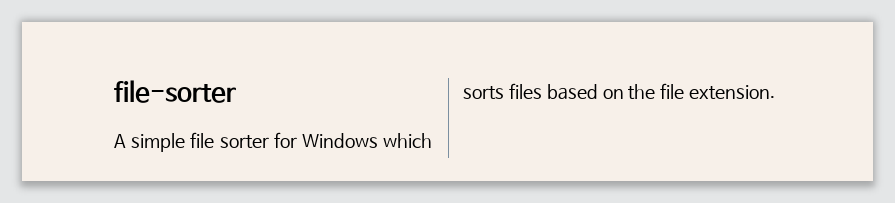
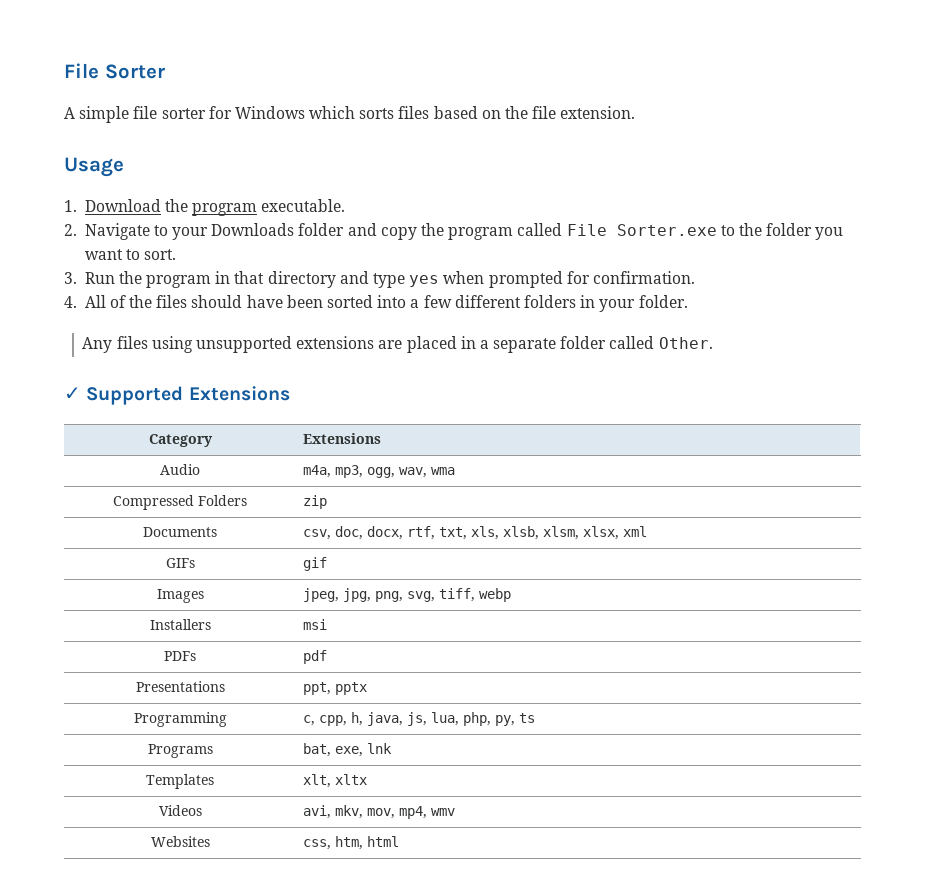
- file-sorter
+ File Sorter
+ Usage
+ 1. Download the program executable.
+ 2. Navigate to your Downloads folder and copy the program called File Sorter.exe to the folder you want to sort.
+ 3. Run the program in that directory and type yes when prompted for confirmation.
+ 4. All of the files should have been sorted into a few different folders in your folder.
+ Any files using unsupported extensions are placed in a separate folder called Other.
+ ✓ Supported Extensions
+ Category | Extensions
+ Audio | m4a, mp3, ogg, wav, wma
+ Compressed Folders | zip
+ Documents | csv, doc, docx, rtf, txt, xls, xlsb, xlsm, xlsx, xml
+ GIFs | gif
+ Images | jpeg, jpg, png, svg, tiff, webp
+ Installers | msi
+ PDFs | pdf
+ Presentations | ppt, pptx
+ Programming | c, cpp, h, java, js, lua, php, py, ts
+ Programs | bat, exe, lnk
+ Templates | xlt, xltx
+ Videos | avi, mkv, mov, mp4, wmv
+ Websites | css, htm, html

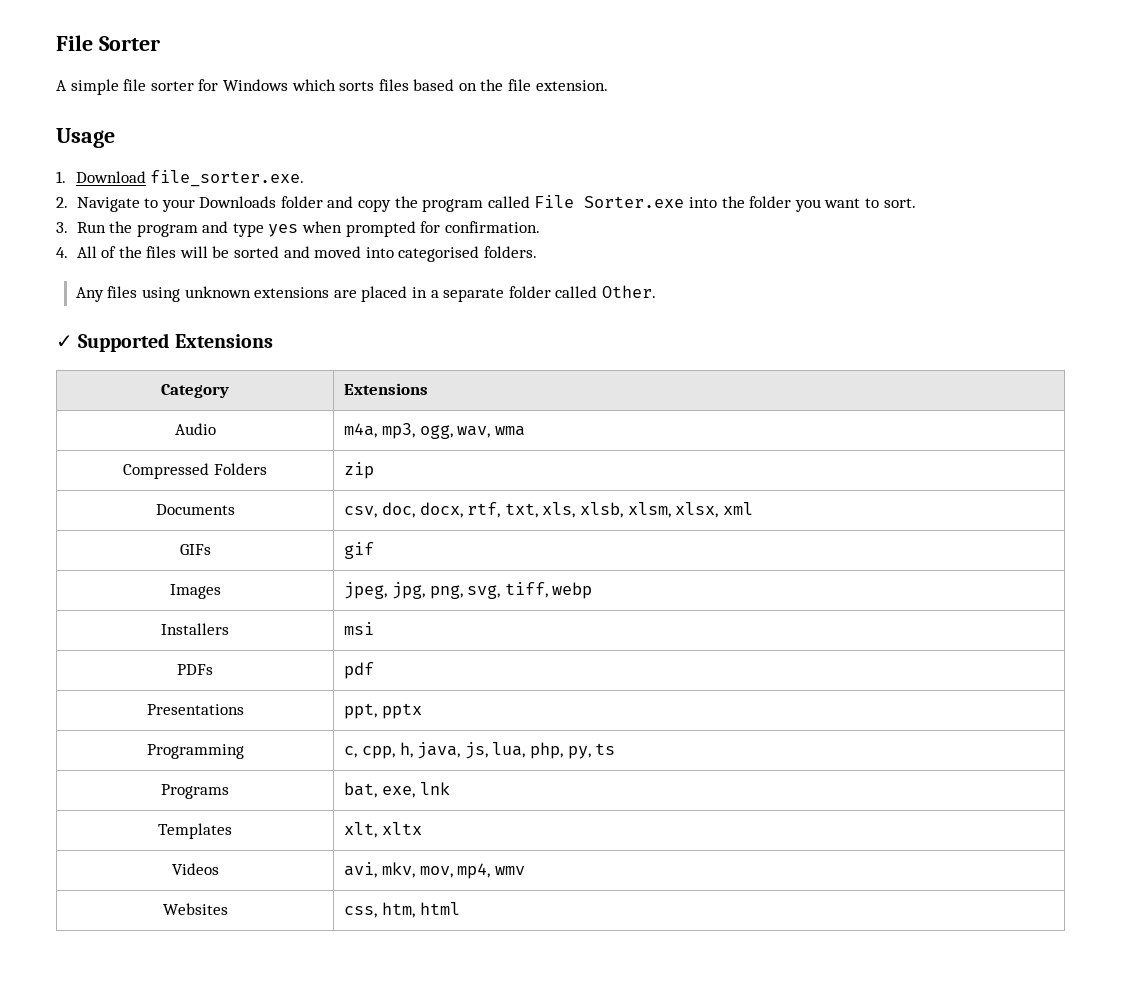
- 1. Download the program executable.
+ 1. Download file_sorter.exe.
- 2. Navigate to your Downloads folder and copy the program called File Sorter.exe to the folder you want to sort.
+ 2. Navigate to your Downloads folder and copy the program called File Sorter.exe into the folder you want to sort.
- 3. Run the program in that directory and type yes when prompted for confirmation.
+ 3. Run the program and type yes when prompted for confirmation.
- 4. All of the files should have been sorted into a few different folders in your folder.
+ 4. All of the files will be sorted and moved into categorised folders.
- Any files using unsupported extensions are placed in a separate folder called Other.
+ Any files using unknown extensions are placed in a separate folder called Other.

